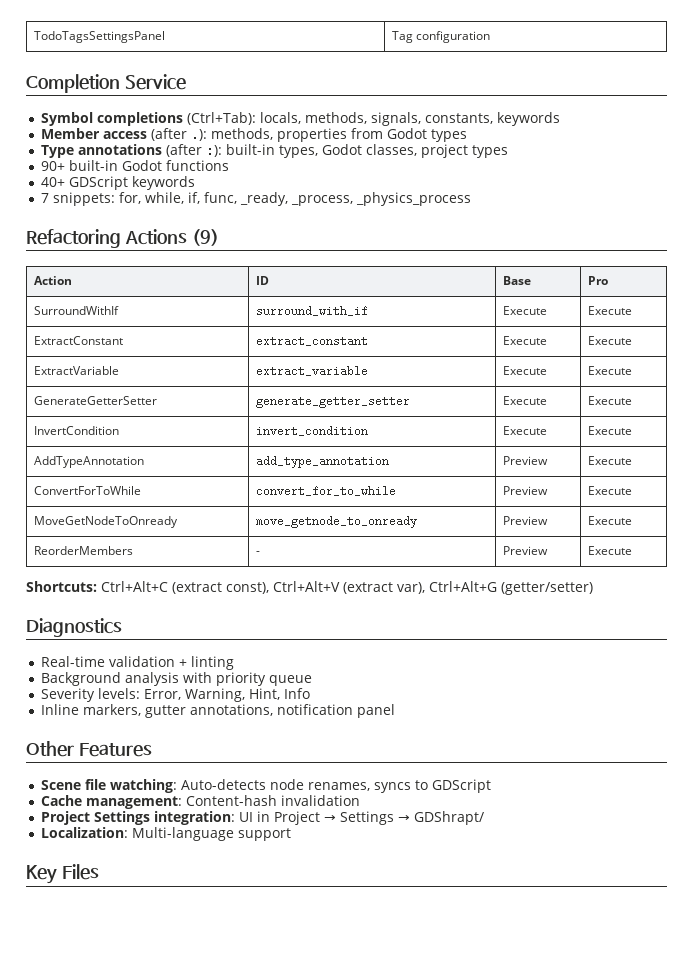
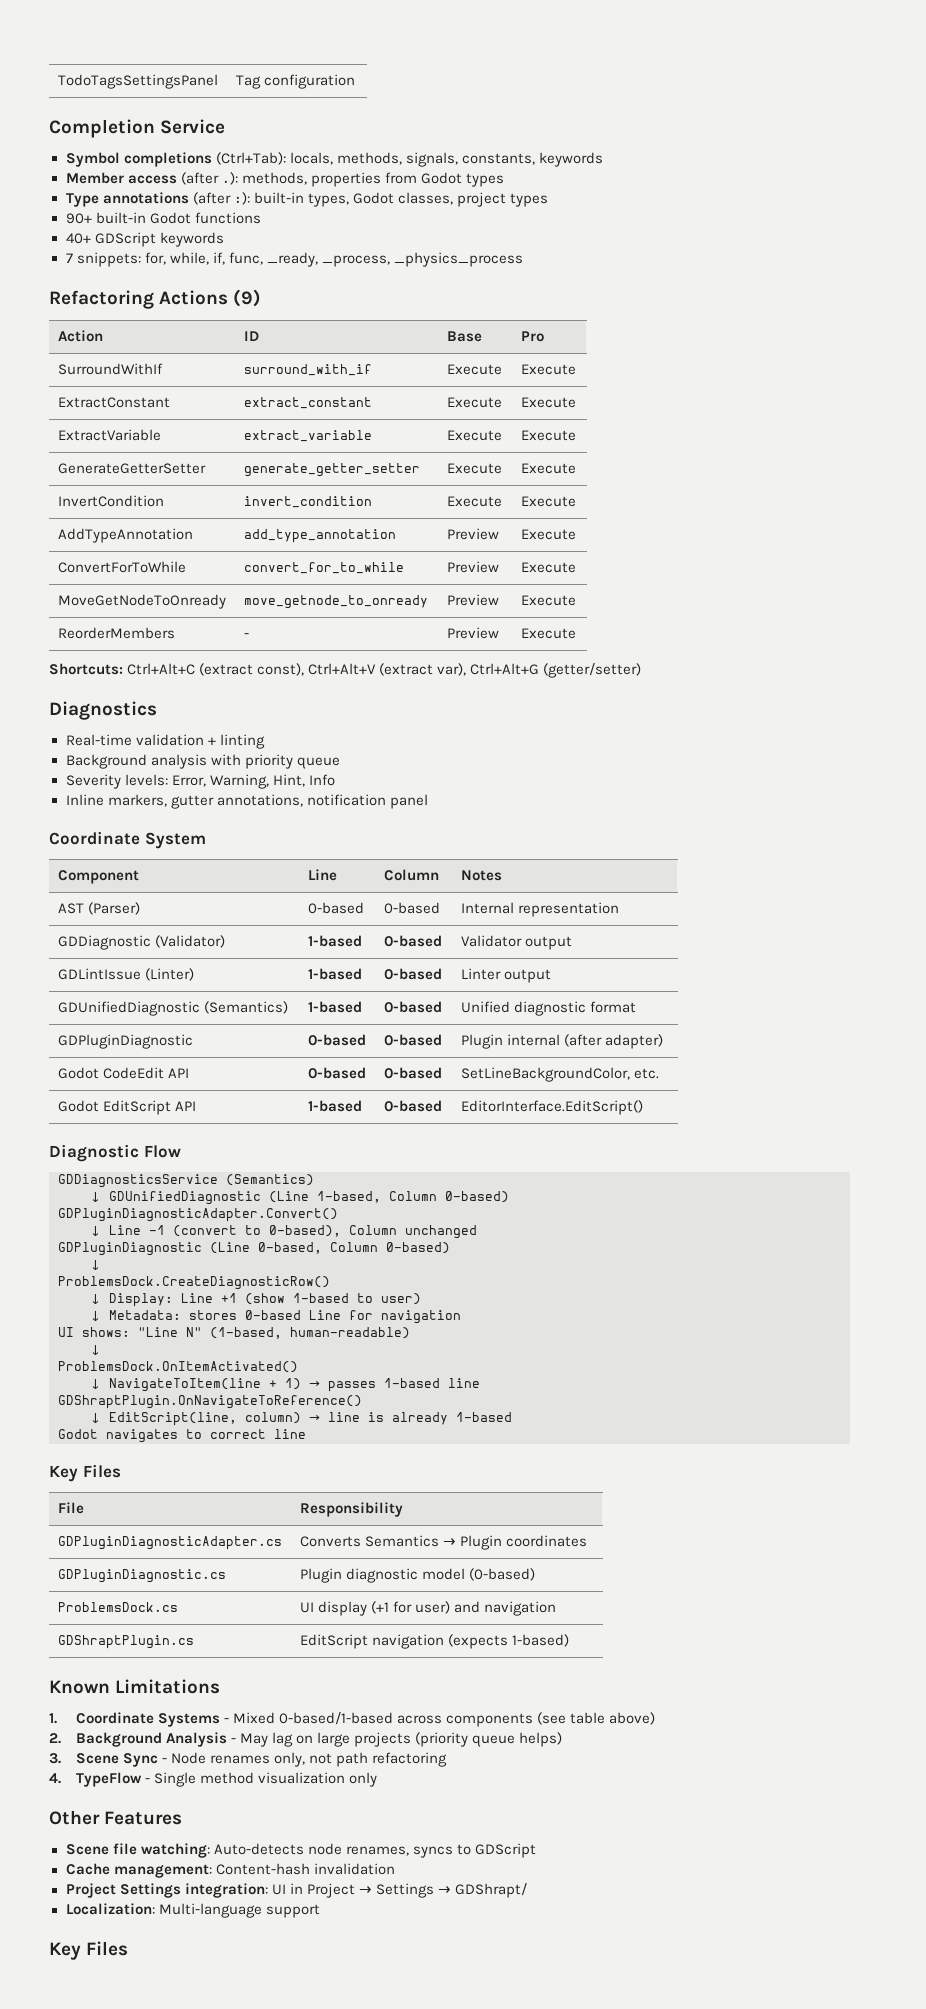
+ Coordinate System
+ Component | Line | Column | Notes
+ AST (Parser) | 0-based | 0-based | Internal representation
+ GDDiagnostic (Validator) | 1-based | 0-based | Validator output
+ GDLintIssue (Linter) | 1-based | 0-based | Linter output
+ GDUnifiedDiagnostic (Semantics) | 1-based | 0-based | Unified diagnostic format
+ GDPluginDiagnostic | 0-based | 0-based | Plugin internal (after adapter)
+ Godot CodeEdit API | 0-based | 0-based | SetLineBackgroundColor, etc.
+ Godot EditScript API | 1-based | 0-based | EditorInterface.EditScript()
+ Diagnostic Flow
+ GDDiagnosticsService (Semantics)
+ ↓ GDUnifiedDiagnostic (Line 1-based, Column 0-based)
+ GDPluginDiagnosticAdapter.Convert()
+ ↓ Line -1 (convert to 0-based), Column unchanged
+ GDPluginDiagnostic (Line 0-based, Column 0-based)
+ ↓
+ ProblemsDock.CreateDiagnosticRow()
+ ↓ Display: Line +1 (show 1-based to user)
+ ↓ Metadata: stores 0-based Line for navigation
+ UI shows: "Line N" (1-based, human-readable)
+ ↓
+ ProblemsDock.OnItemActivated()
+ ↓ NavigateToItem(line + 1) → passes 1-based line
+ GDShraptPlugin.OnNavigateToReference()
+ ↓ EditScript(line, column) → line is already 1-based
+ Godot navigates to correct line
+ Key Files
+ File | Responsibility
+ GDPluginDiagnosticAdapter.cs | Converts Semantics → Plugin coordinates
+ GDPluginDiagnostic.cs | Plugin diagnostic model (0-based)
+ ProblemsDock.cs | UI display (+1 for user) and navigation
+ GDShraptPlugin.cs | EditScript navigation (expects 1-based)
+ Known Limitations
+ 1. Coordinate Systems - Mixed 0-based/1-based across components (see table above)
+ 2. Background Analysis - May lag on large projects (priority queue helps)
+ 3. Scene Sync - Node renames only, not path refactoring
+ 4. TypeFlow - Single method visualization only

